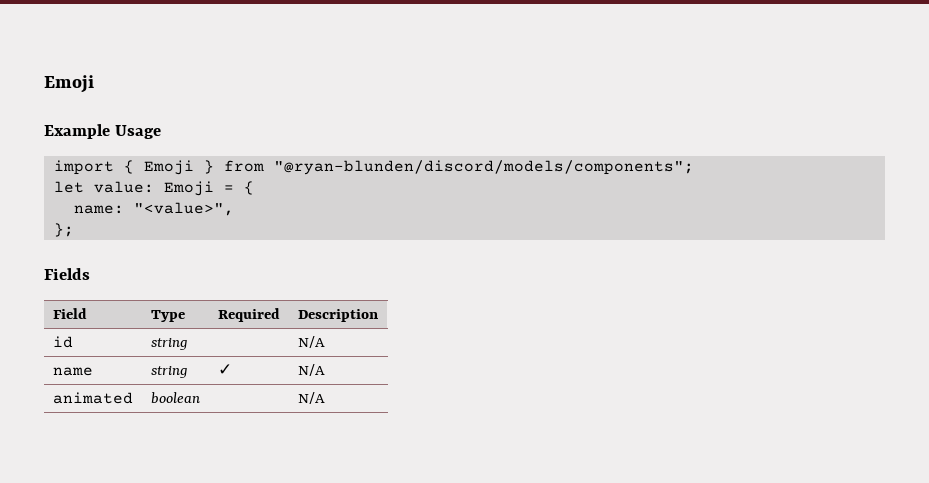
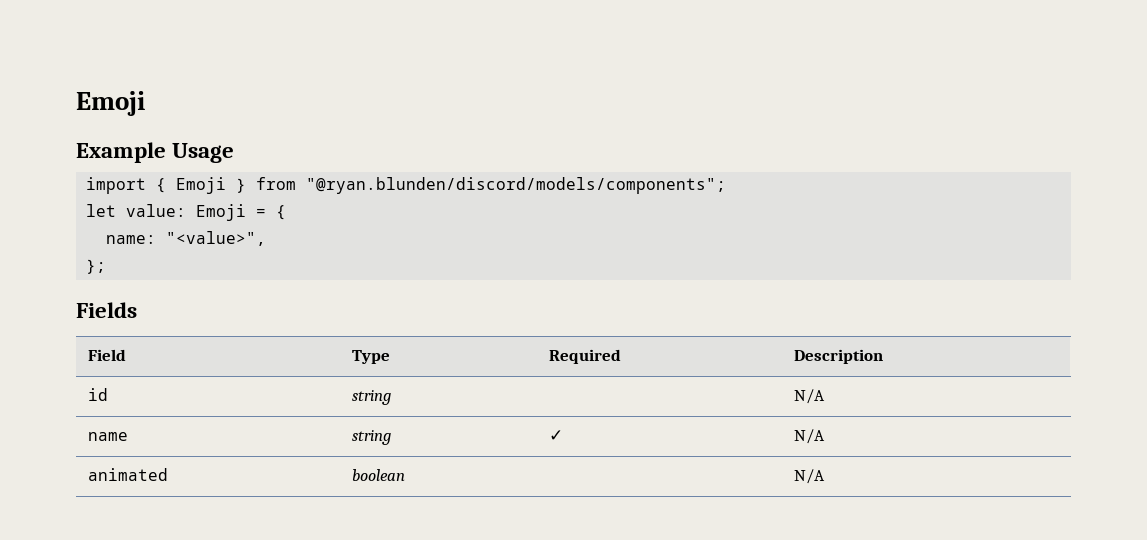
- import { Emoji } from "@ryan-blunden/discord/models/components";
+ import { Emoji } from "@ryan.blunden/discord/models/components";

